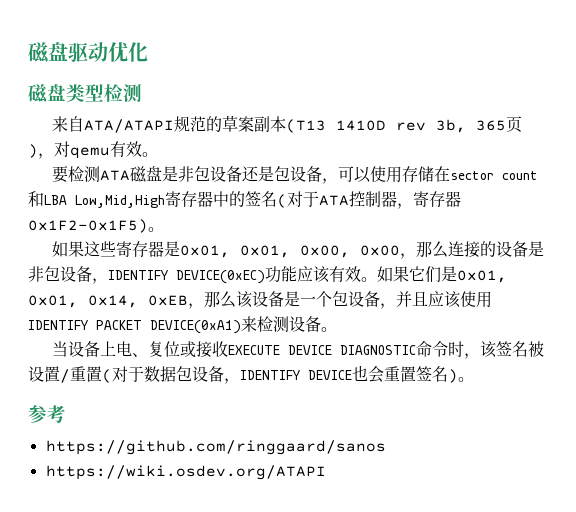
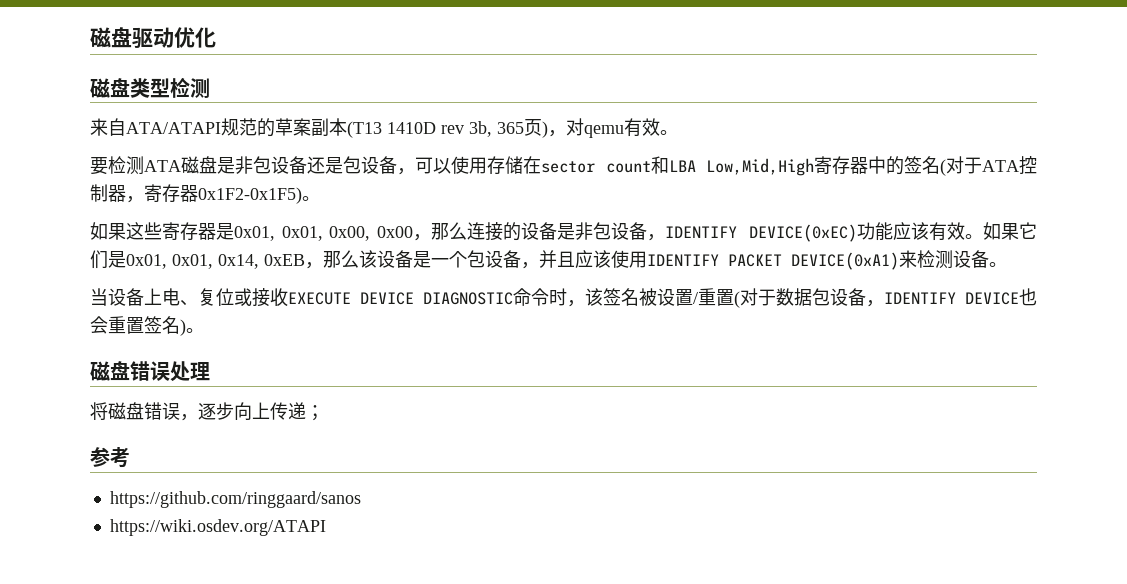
+ 磁盘错误处理
+ 将磁盘错误，逐步向上传递；

